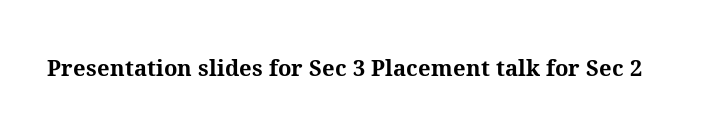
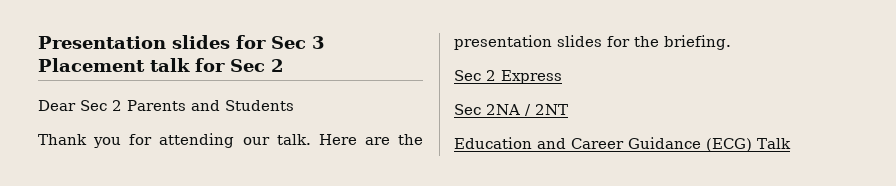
+ Dear Sec 2 Parents and Students
+ Thank you for attending our talk. Here are the presentation slides for the briefing.
+ Sec 2 Express
+ Sec 2NA / 2NT
+ Education and Career Guidance (ECG) Talk

